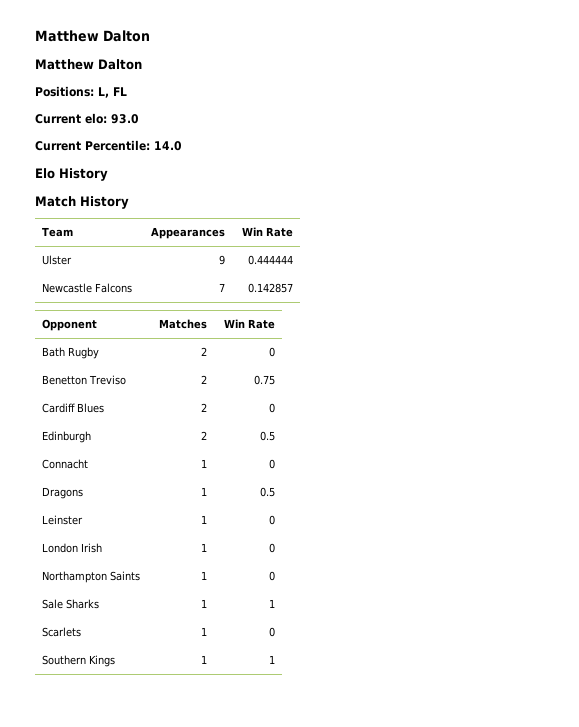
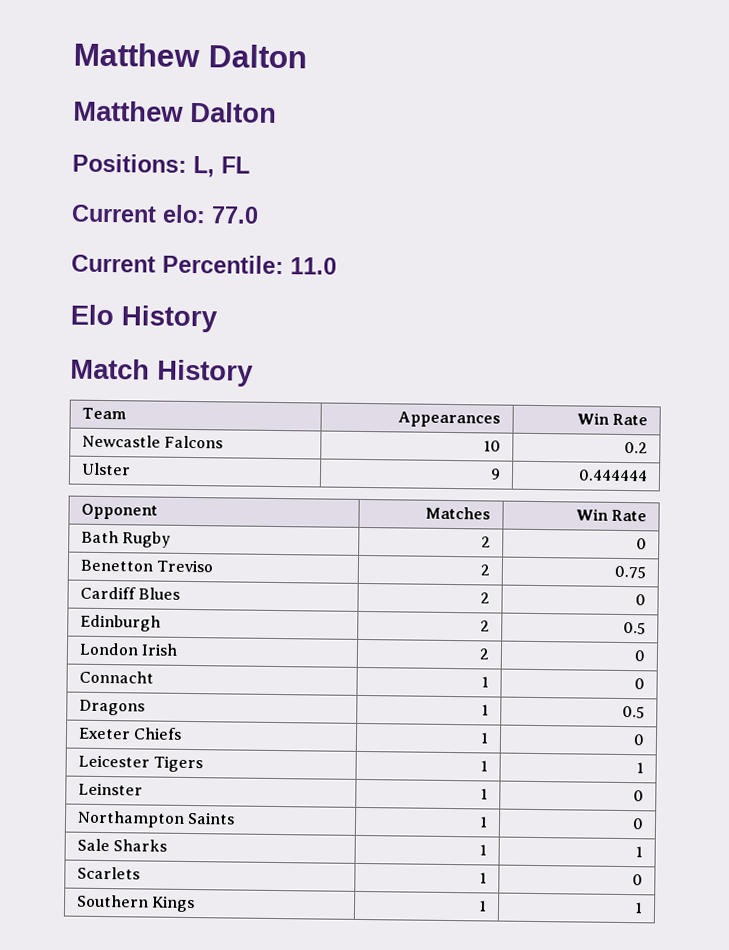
- Current elo: 93.0
+ Current elo: 77.0
- Current Percentile: 14.0
+ Current Percentile: 11.0
+ Newcastle Falcons | 10 | 0.2
- Newcastle Falcons | 7 | 0.142857
+ London Irish | 2 | 0
+ Exeter Chiefs | 1 | 0
+ Leicester Tigers | 1 | 1
  Leinster | 1 | 0
- London Irish | 1 | 0

